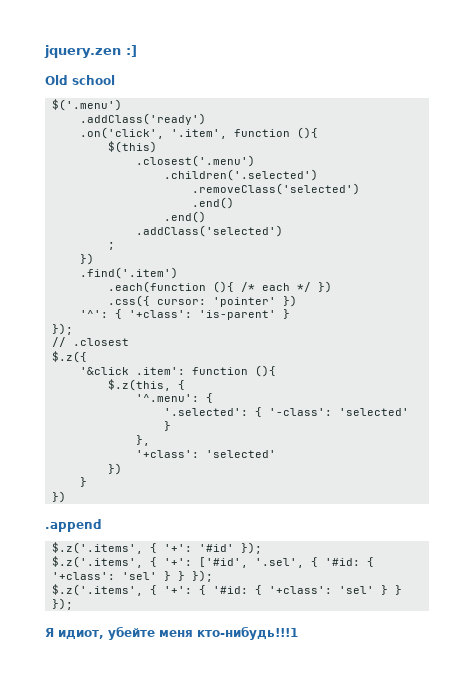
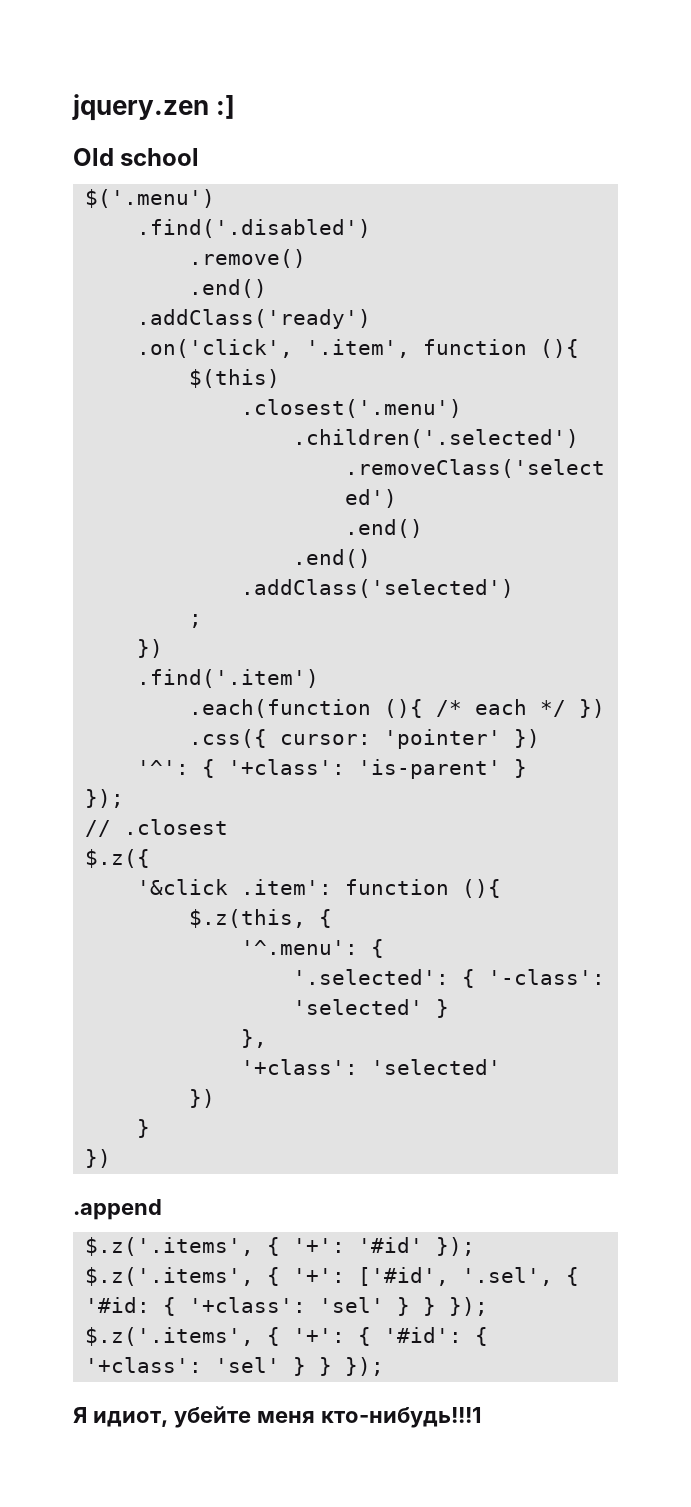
+ .find('.disabled')
+ .remove()
+ .end()
- $.z('.items', { '+': { '#id: { '+class': 'sel' } } });
+ $.z('.items', { '+': { '#id': { '+class': 'sel' } } });

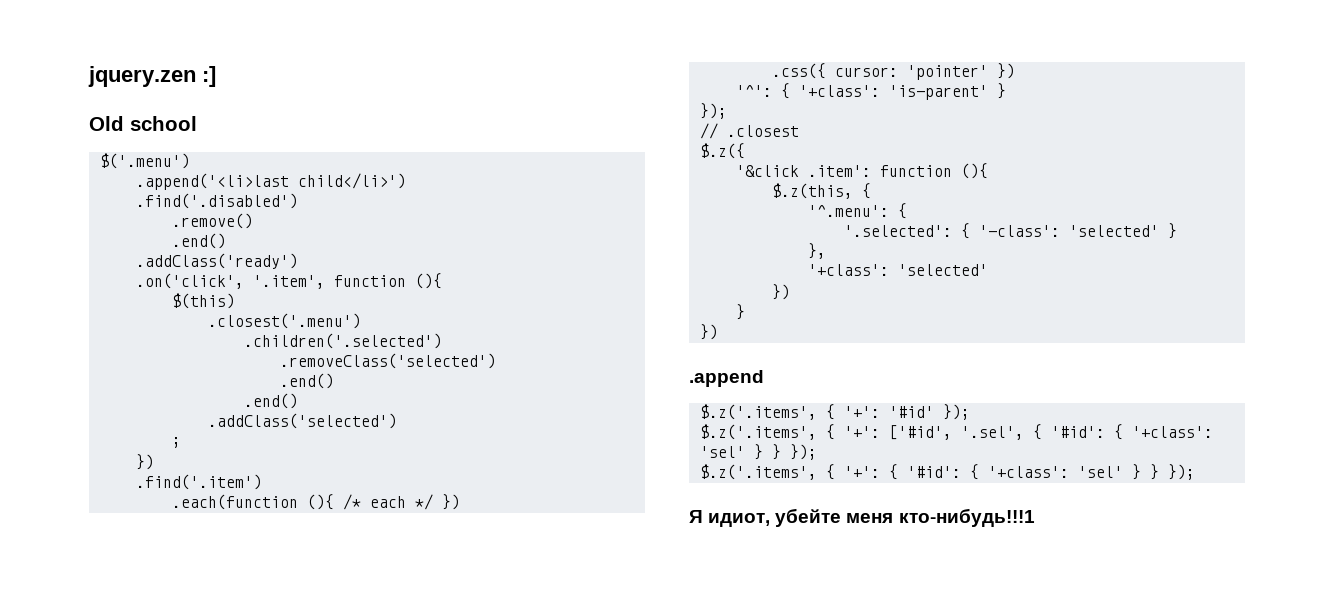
+ .append('<li>last child</li>')
- $.z('.items', { '+': ['#id', '.sel', { '#id: { '+class': 'sel' } } });
+ $.z('.items', { '+': ['#id', '.sel', { '#id': { '+class': 'sel' } } });

